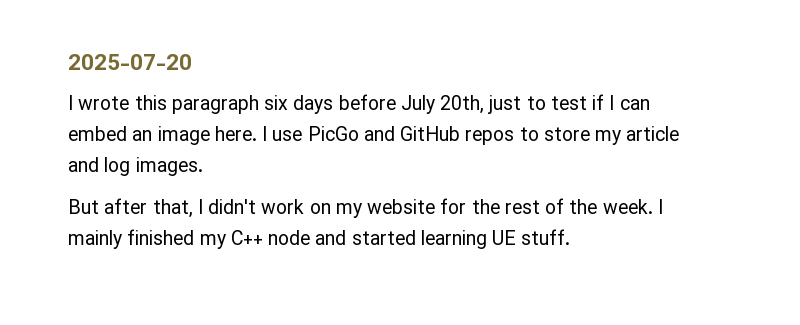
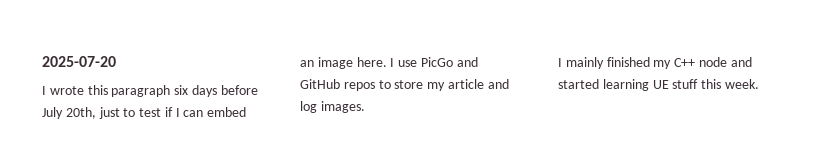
- But after that, I didn't work on my website for the rest of the week. I mainly finished my C++ node and started learning UE stuff.
+ I mainly finished my C++ node and started learning UE stuff this week.

